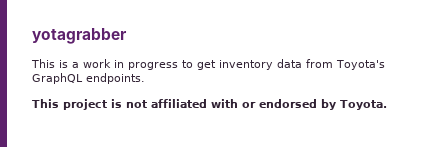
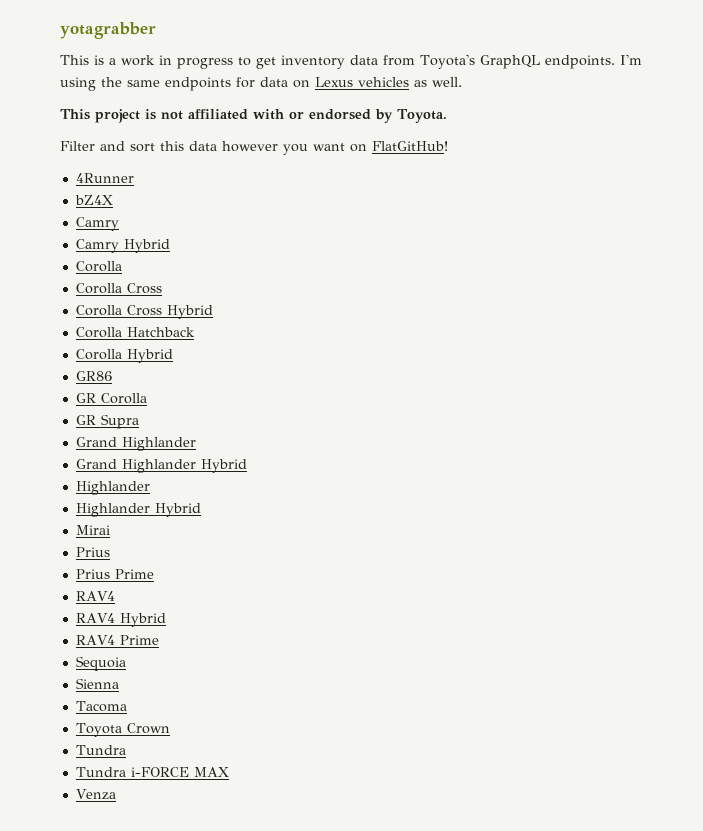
+ I'm using the same endpoints for data on Lexus vehicles as well.
+ Filter and sort this data however you want on FlatGitHub!
+ 4Runner
+ bZ4X
+ Camry
+ Camry Hybrid
+ Corolla
+ Corolla Cross
+ Corolla Cross Hybrid
+ Corolla Hatchback
+ Corolla Hybrid
+ GR86
+ GR Corolla
+ GR Supra
+ Grand Highlander
+ Grand Highlander Hybrid
+ Highlander
+ Highlander Hybrid
+ Mirai
+ Prius
+ Prius Prime
+ RAV4
+ RAV4 Hybrid
+ RAV4 Prime
+ Sequoia
+ Sienna
+ Tacoma
+ Toyota Crown
+ Tundra
+ Tundra i-FORCE MAX
+ Venza

